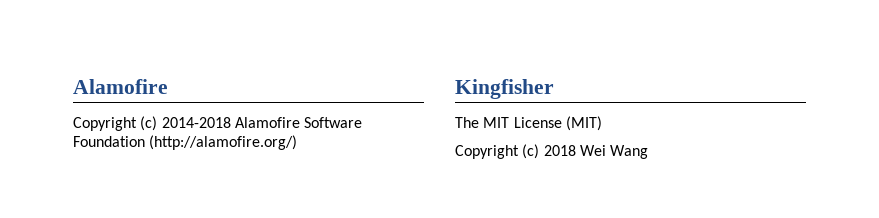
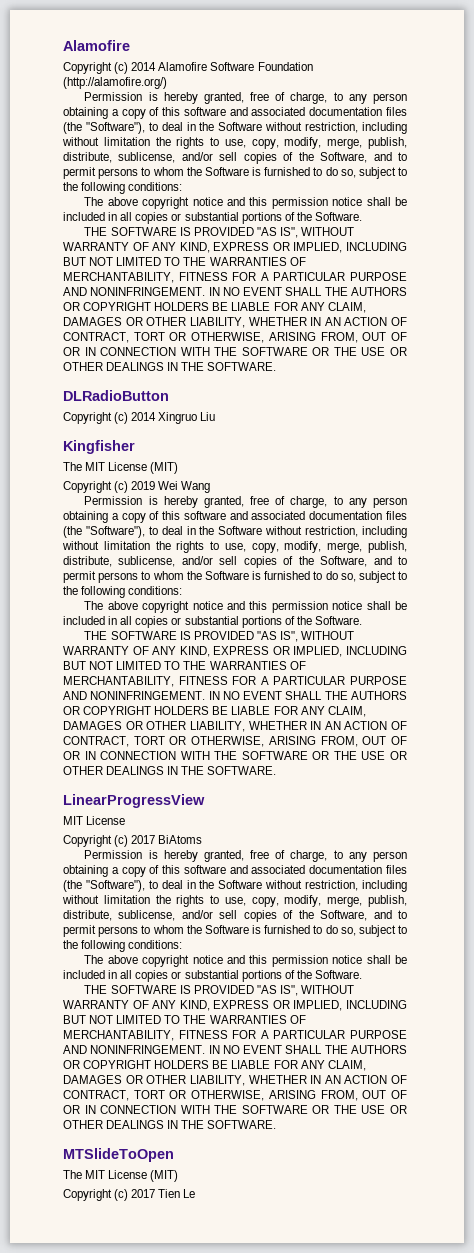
- Copyright (c) 2014-2018 Alamofire Software Foundation (http://alamofire.org/)
+ Copyright (c) 2014 Alamofire Software Foundation (http://alamofire.org/)
+ Permission is hereby granted, free of charge, to any person obtaining a copy of this software and associated documentation files (the "Software"), to deal in the Software without restriction, including without limitation the rights to use, copy, modify, merge, publish, distribute, sublicense, and/or sell copies of the Software, and to permit persons to whom the Software is furnished to do so, subject to the following conditions:
+ The above copyright notice and this permission notice shall be included in all copies or substantial portions of the Software.
+ THE SOFTWARE IS PROVIDED "AS IS", WITHOUT WARRANTY OF ANY KIND, EXPRESS OR IMPLIED, INCLUDING BUT NOT LIMITED TO THE WARRANTIES OF MERCHANTABILITY, FITNESS FOR A PARTICULAR PURPOSE AND NONINFRINGEMENT. IN NO EVENT SHALL THE AUTHORS OR COPYRIGHT HOLDERS BE LIABLE FOR ANY CLAIM, DAMAGES OR OTHER LIABILITY, WHETHER IN AN ACTION OF CONTRACT, TORT OR OTHERWISE, ARISING FROM, OUT OF OR IN CONNECTION WITH THE SOFTWARE OR THE USE OR OTHER DEALINGS IN THE SOFTWARE.
+ DLRadioButton
+ Copyright (c) 2014 Xingruo Liu
- Copyright (c) 2018 Wei Wang
+ Copyright (c) 2019 Wei Wang
+ Permission is hereby granted, free of charge, to any person obtaining a copy of this software and associated documentation files (the "Software"), to deal in the Software without restriction, including without limitation the rights to use, copy, modify, merge, publish, distribute, sublicense, and/or sell copies of the Software, and to permit persons to whom the Software is furnished to do so, subject to the following conditions:
+ The above copyright notice and this permission notice shall be included in all copies or substantial portions of the Software.
+ THE SOFTWARE IS PROVIDED "AS IS", WITHOUT WARRANTY OF ANY KIND, EXPRESS OR IMPLIED, INCLUDING BUT NOT LIMITED TO THE WARRANTIES OF MERCHANTABILITY, FITNESS FOR A PARTICULAR PURPOSE AND NONINFRINGEMENT. IN NO EVENT SHALL THE AUTHORS OR COPYRIGHT HOLDERS BE LIABLE FOR ANY CLAIM, DAMAGES OR OTHER LIABILITY, WHETHER IN AN ACTION OF CONTRACT, TORT OR OTHERWISE, ARISING FROM, OUT OF OR IN CONNECTION WITH THE SOFTWARE OR THE USE OR OTHER DEALINGS IN THE SOFTWARE.
+ LinearProgressView
+ MIT License
+ Copyright (c) 2017 BiAtoms
+ Permission is hereby granted, free of charge, to any person obtaining a copy of this software and associated documentation files (the "Software"), to deal in the Software without restriction, including without limitation the rights to use, copy, modify, merge, publish, distribute, sublicense, and/or sell copies of the Software, and to permit persons to whom the Software is furnished to do so, subject to the following conditions:
+ The above copyright notice and this permission notice shall be included in all copies or substantial portions of the Software.
+ THE SOFTWARE IS PROVIDED "AS IS", WITHOUT WARRANTY OF ANY KIND, EXPRESS OR IMPLIED, INCLUDING BUT NOT LIMITED TO THE WARRANTIES OF MERCHANTABILITY, FITNESS FOR A PARTICULAR PURPOSE AND NONINFRINGEMENT. IN NO EVENT SHALL THE AUTHORS OR COPYRIGHT HOLDERS BE LIABLE FOR ANY CLAIM, DAMAGES OR OTHER LIABILITY, WHETHER IN AN ACTION OF CONTRACT, TORT OR OTHERWISE, ARISING FROM, OUT OF OR IN CONNECTION WITH THE SOFTWARE OR THE USE OR OTHER DEALINGS IN THE SOFTWARE.
+ MTSlideToOpen
+ The MIT License (MIT)
+ Copyright (c) 2017 Tien Le

